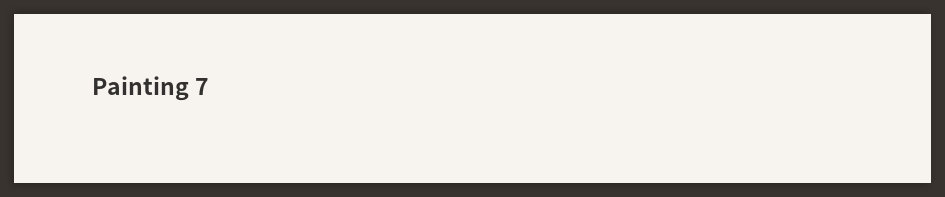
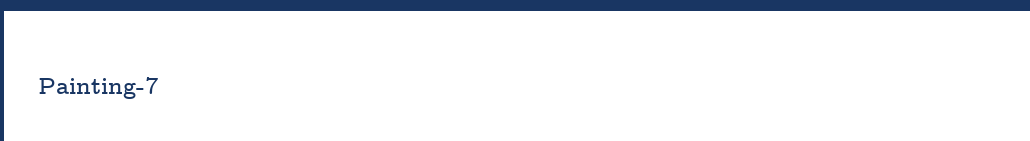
- Painting 7
+ Painting-7

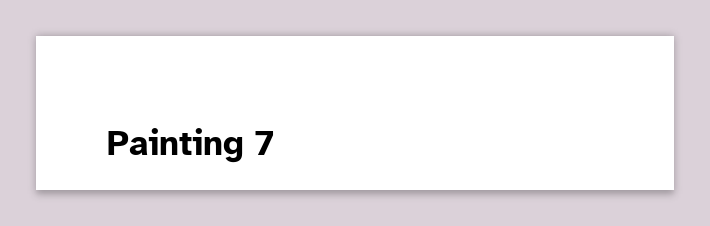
- Painting-7
+ Painting 7

